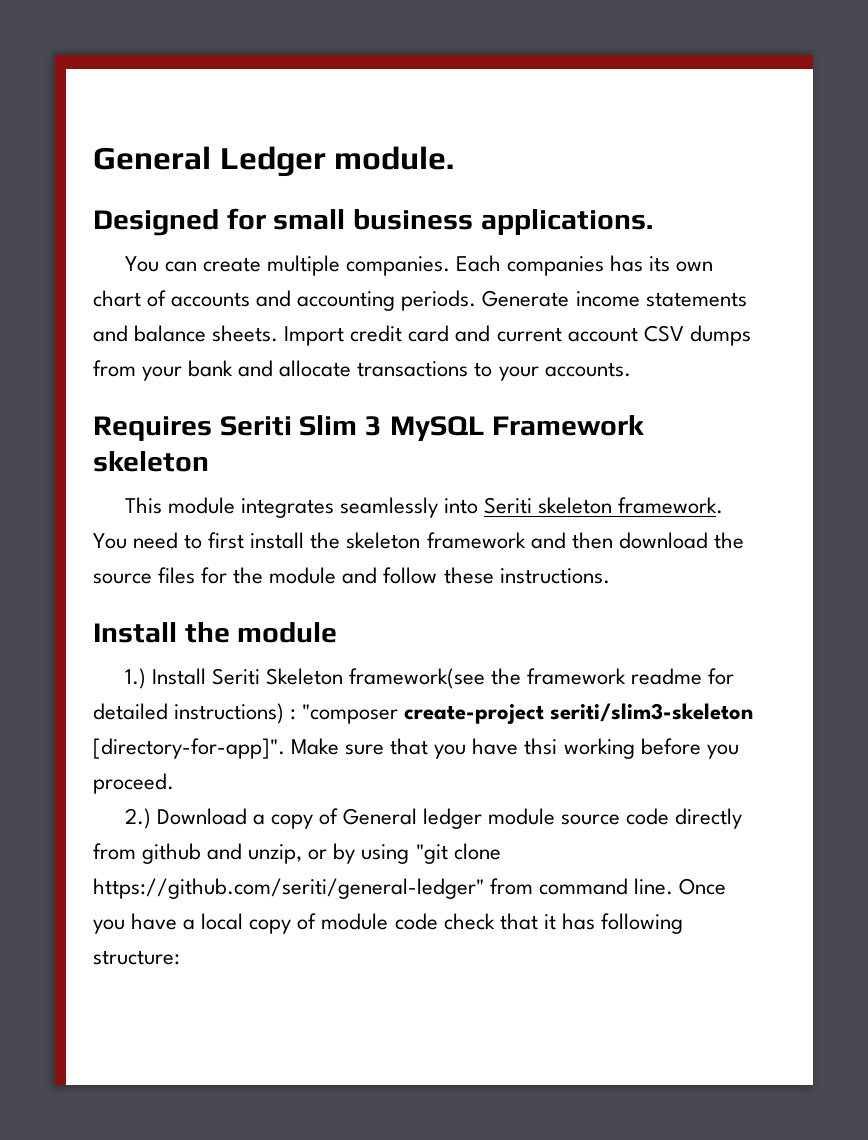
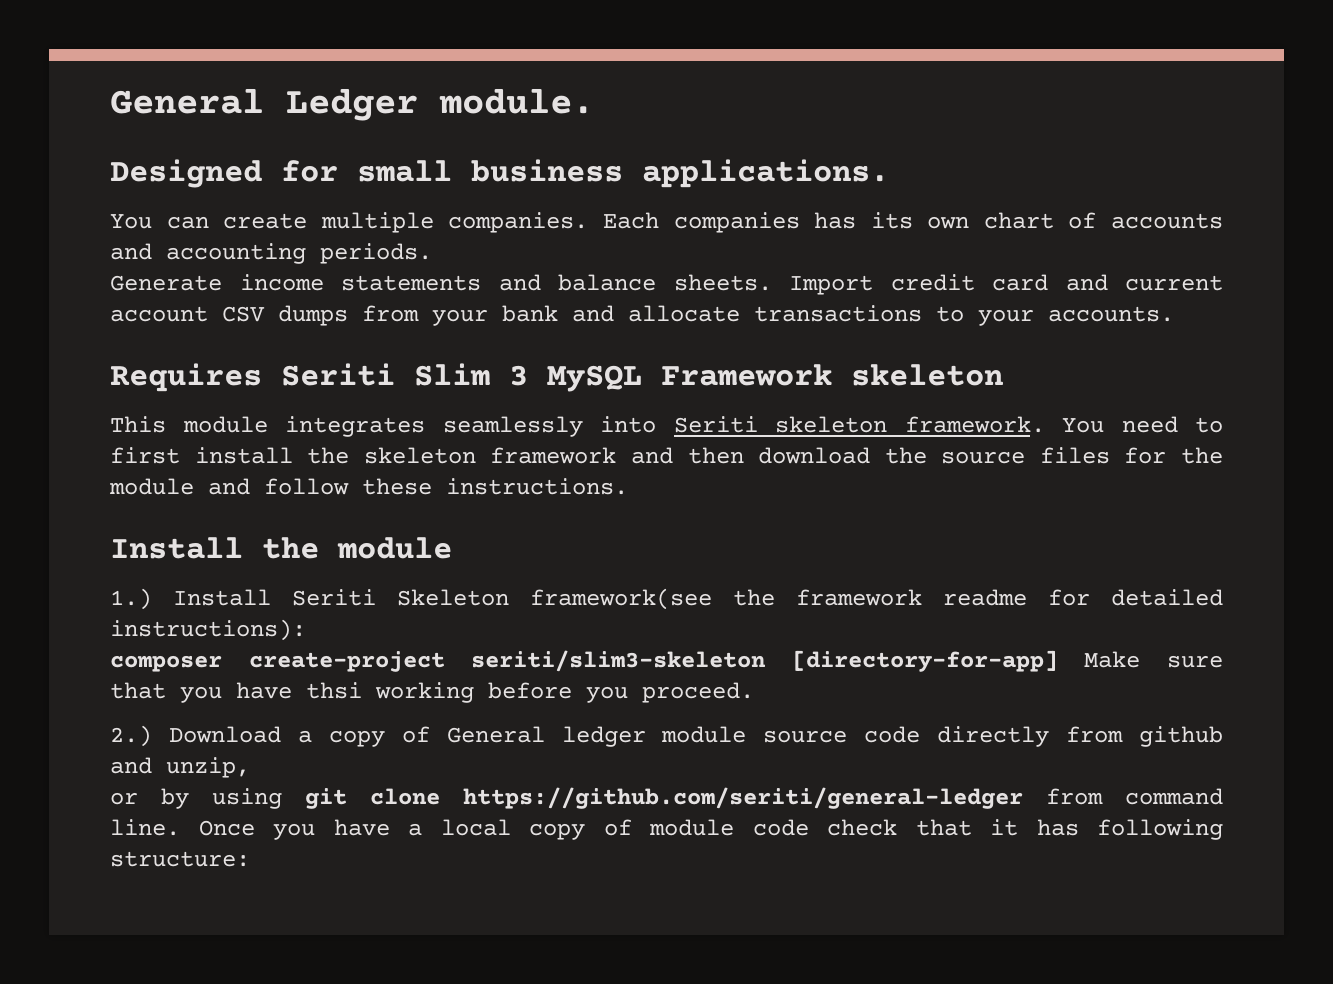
- Each companies has its own chart of accounts and accounting periods. Generate income statements and balance sheets.
+ Each companies has its own chart of accounts and accounting periods.
+ Generate income statements and balance sheets.
- 1.) Install Seriti Skeleton framework(see the framework readme for detailed instructions) : "composer create-project seriti/slim3-skeleton [directory-for-app]". Make sure that you have thsi working before you proceed.
+ 1.) Install Seriti Skeleton framework(see the framework readme for detailed instructions):
+ composer create-project seriti/slim3-skeleton [directory-for-app] Make sure that you have thsi working before you proceed.
- 2.) Download a copy of General ledger module source code directly from github and unzip, or by using "git clone https://github.com/seriti/general-ledger" from command line.
+ 2.) Download a copy of General ledger module source code directly from github and unzip,
+ or by using git clone https://github.com/seriti/general-ledger from command line.

